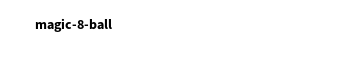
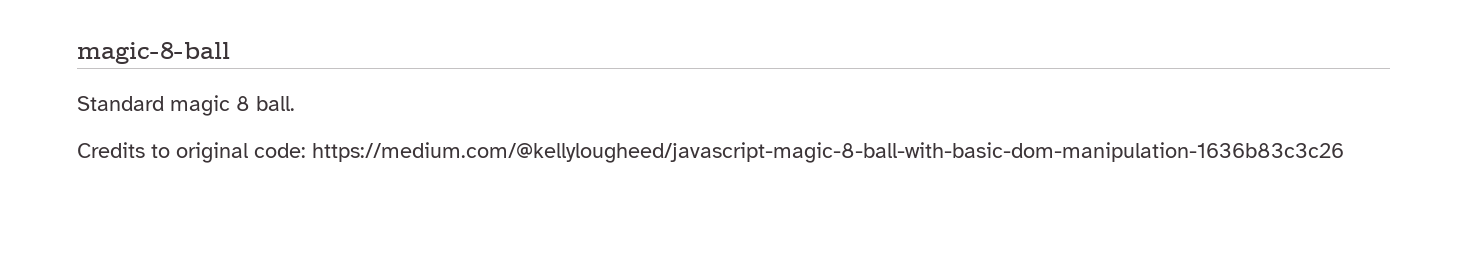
+ Standard magic 8 ball.
+ Credits to original code: https://medium.com/@kellylougheed/javascript-magic-8-ball-with-basic-dom-manipulation-1636b83c3c26

